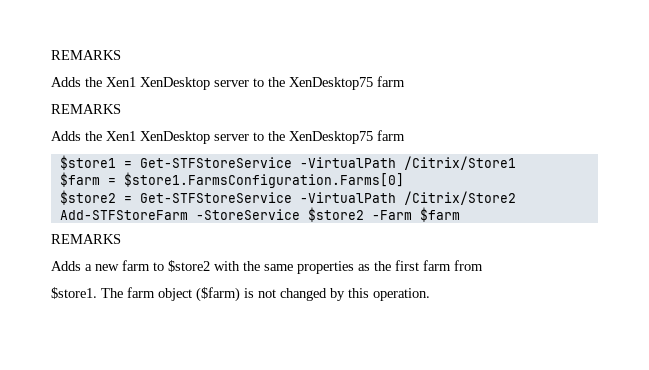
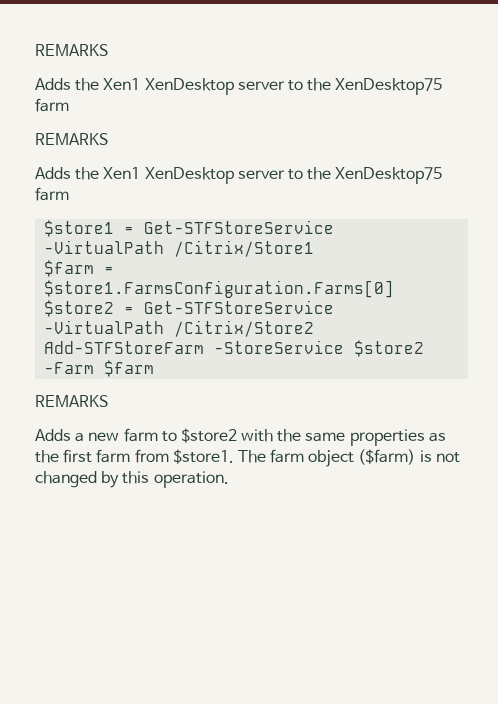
- Adds a new farm to $store2 with the same properties as the first farm from
- $store1.
+ Adds a new farm to $store2 with the same properties as the first farm from $store1.

